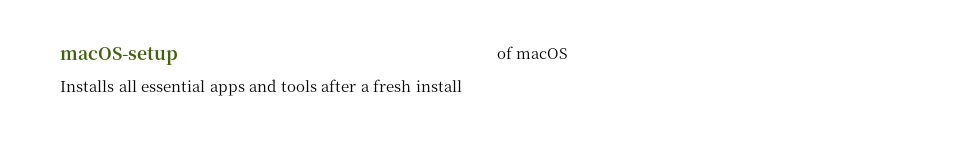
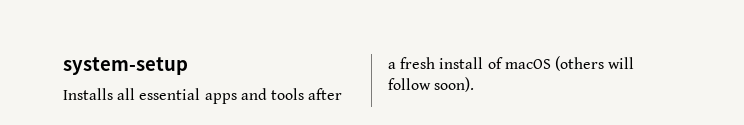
- macOS-setup
+ system-setup
- Installs all essential apps and tools after a fresh install of macOS
+ Installs all essential apps and tools after a fresh install of macOS (others will follow soon).

